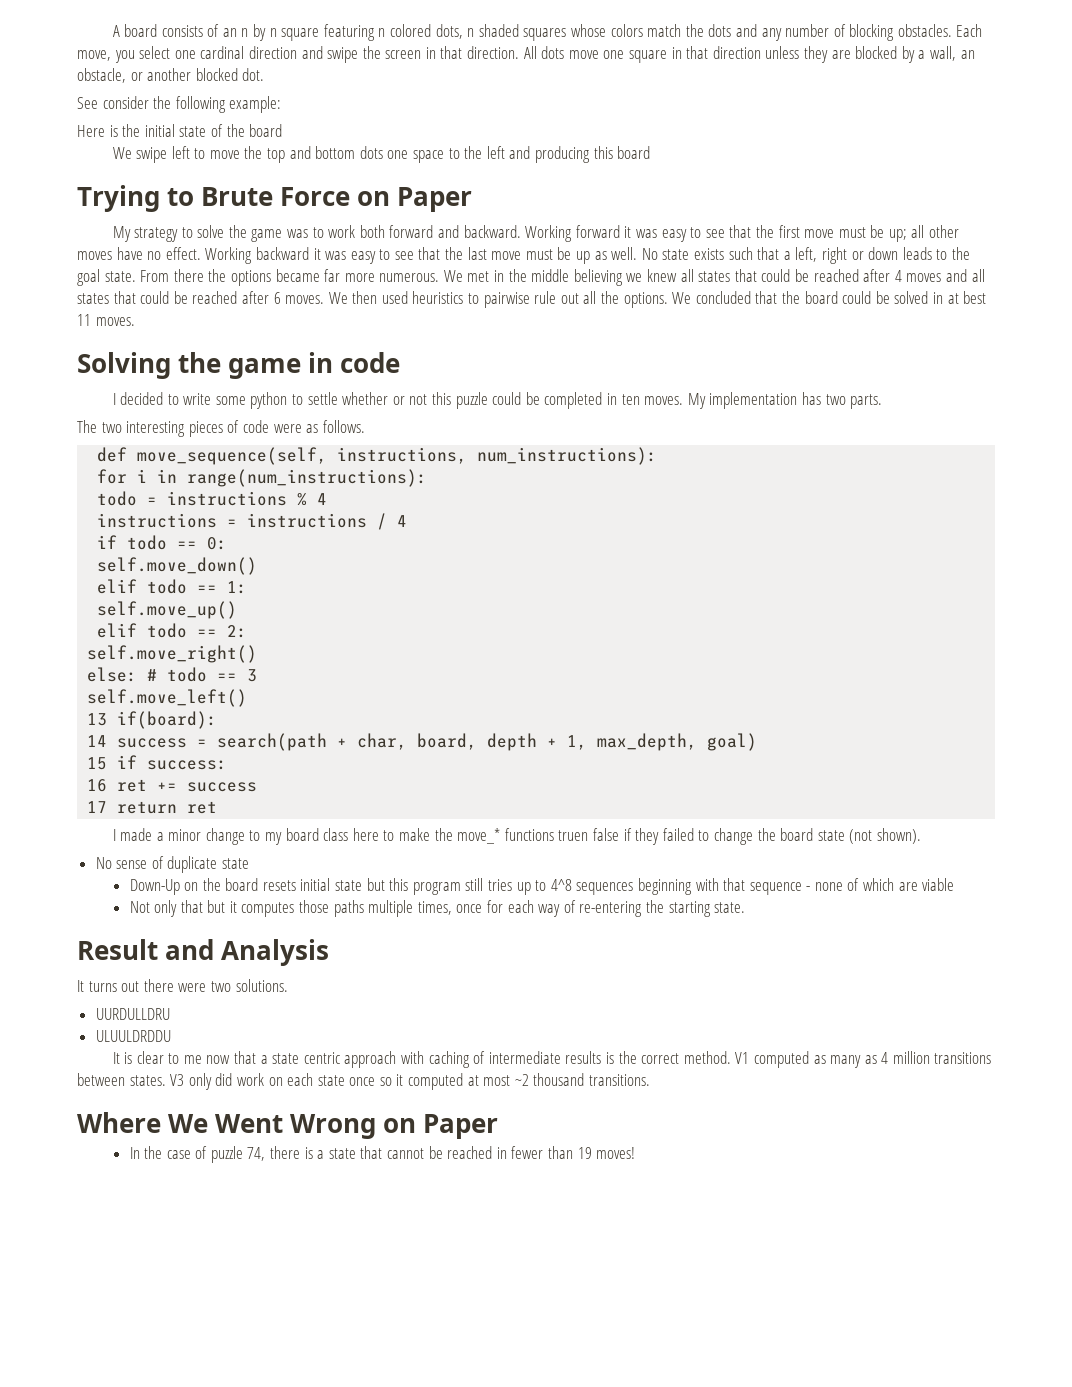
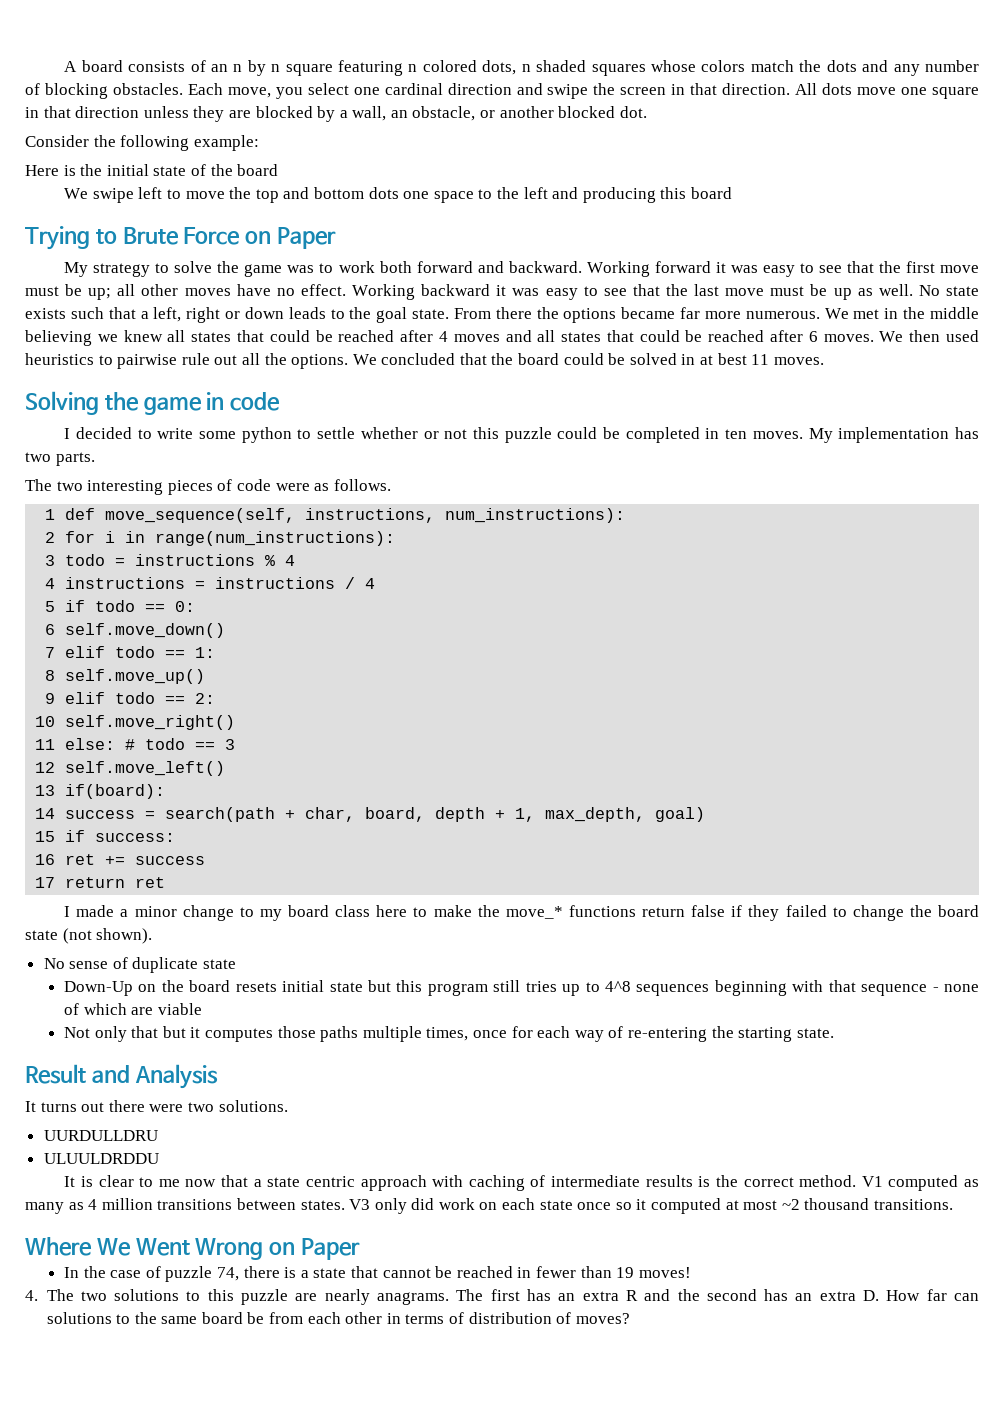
- See consider the following example:
+ Consider the following example:
- def move_sequence(self, instructions, num_instructions):
+ 1 def move_sequence(self, instructions, num_instructions):
- for i in range(num_instructions):
+ 2 for i in range(num_instructions):
- todo = instructions % 4
+ 3 todo = instructions % 4
- instructions = instructions / 4
+ 4 instructions = instructions / 4
- if todo == 0:
+ 5 if todo == 0:
- self.move_down()
+ 6 self.move_down()
- elif todo == 1:
+ 7 elif todo == 1:
- self.move_up()
+ 8 self.move_up()
- elif todo == 2:
+ 9 elif todo == 2:
- self.move_right()
+ 10 self.move_right()
- else: # todo == 3
+ 11 else: # todo == 3
- self.move_left()
+ 12 self.move_left()
- I made a minor change to my board class here to make the move_* functions truen false if they failed to change the board state (not shown).
+ I made a minor change to my board class here to make the move_* functions return false if they failed to change the board state (not shown).
+ 4. The two solutions to this puzzle are nearly anagrams. The first has an extra R and the second has an extra D. How far can solutions to the same board be from each other in terms of distribution of moves?

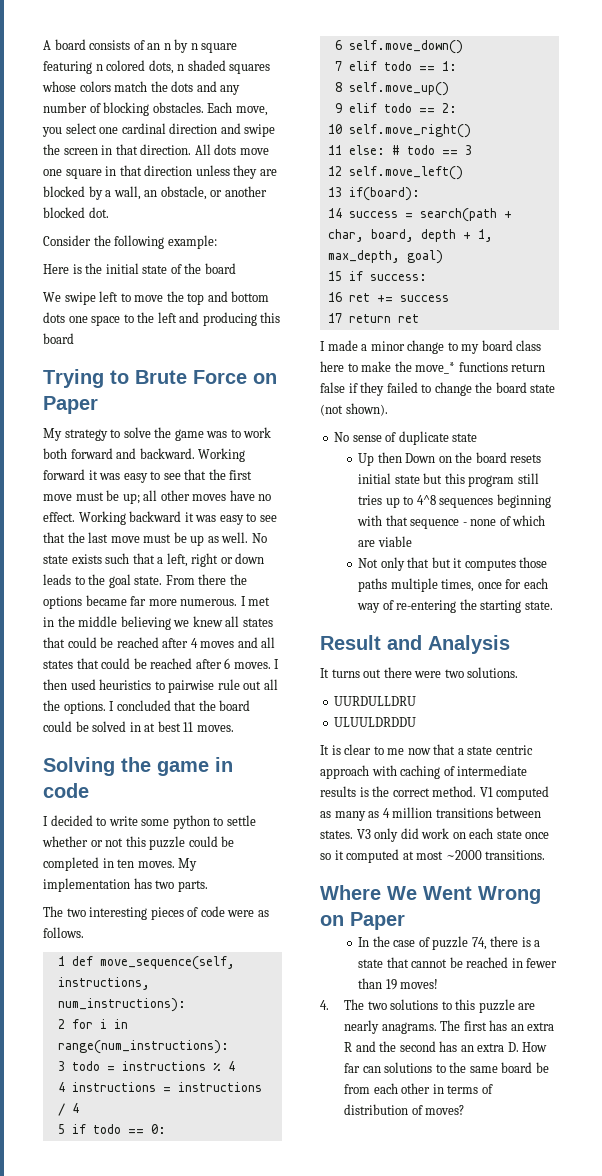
- We met in the middle believing we knew all states that could be reached after 4 moves and all states that could be reached after 6 moves.
+ I met in the middle believing we knew all states that could be reached after 4 moves and all states that could be reached after 6 moves.
- We then used heuristics to pairwise rule out all the options.
+ I then used heuristics to pairwise rule out all the options.
- We concluded that the board could be solved in at best 11 moves.
+ I concluded that the board could be solved in at best 11 moves.
- Down-Up on the board resets initial state but this program still tries up to 4^8 sequences beginning with that sequence - none of which are viable
+ Up then Down on the board resets initial state but this program still tries up to 4^8 sequences beginning with that sequence - none of which are viable
- V3 only did work on each state once so it computed at most ~2 thousand transitions.
+ V3 only did work on each state once so it computed at most ~2000 transitions.

